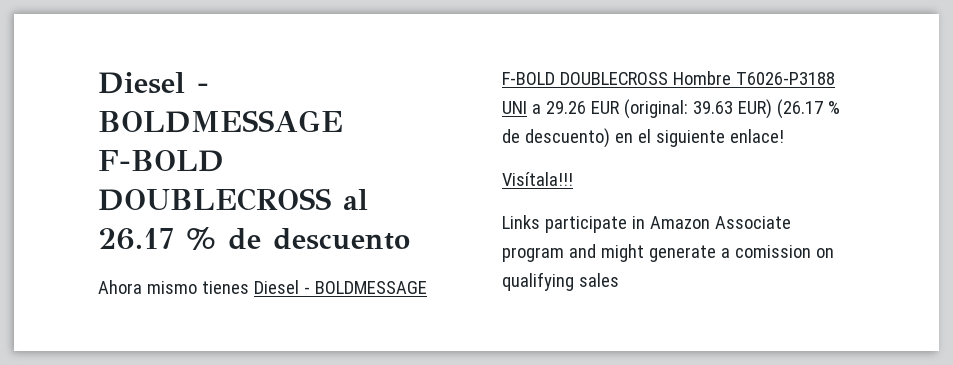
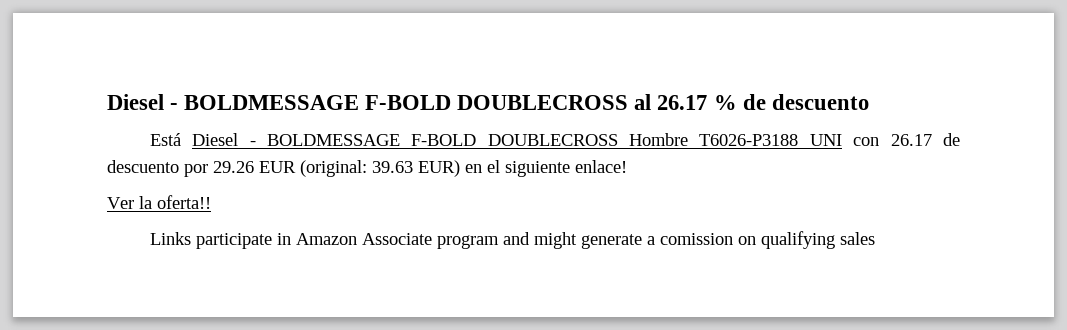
- Ahora mismo tienes Diesel - BOLDMESSAGE F-BOLD DOUBLECROSS Hombre T6026-P3188 UNI a 29.26 EUR (original: 39.63 EUR) (26.17 % de descuento) en el siguiente enlace!
+ Está Diesel - BOLDMESSAGE F-BOLD DOUBLECROSS Hombre T6026-P3188 UNI con 26.17 de descuento por 29.26 EUR (original: 39.63 EUR) en el siguiente enlace!
- Visítala!!!
+ Ver la oferta!!

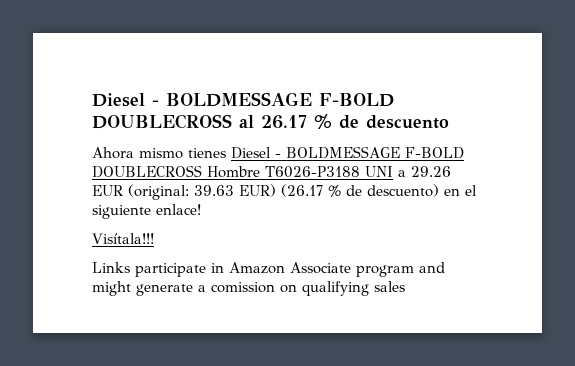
- Está Diesel - BOLDMESSAGE F-BOLD DOUBLECROSS Hombre T6026-P3188 UNI con 26.17 de descuento por 29.26 EUR (original: 39.63 EUR) en el siguiente enlace!
+ Ahora mismo tienes Diesel - BOLDMESSAGE F-BOLD DOUBLECROSS Hombre T6026-P3188 UNI a 29.26 EUR (original: 39.63 EUR) (26.17 % de descuento) en el siguiente enlace!
- Ver la oferta!!
+ Visítala!!!

